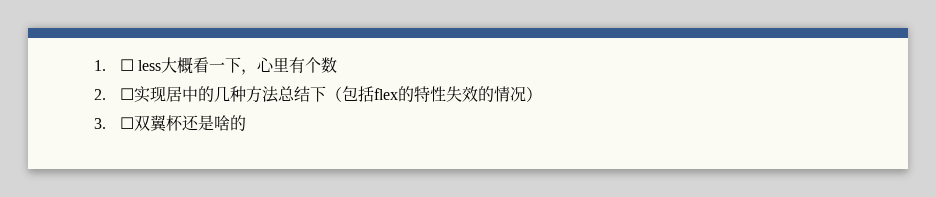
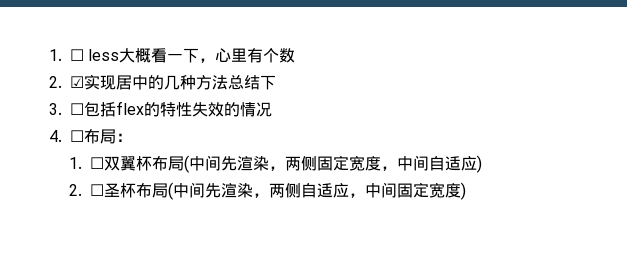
- 2. ☐实现居中的几种方法总结下（包括flex的特性失效的情况）
- 3. ☐双翼杯还是啥的
+ 2. ☑实现居中的几种方法总结下
+ 3. ☐包括flex的特性失效的情况
+ 4. ☐布局：
+ 1. ☐双翼杯布局(中间先渲染，两侧固定宽度，中间自适应)
+ 2. ☐圣杯布局(中间先渲染，两侧自适应，中间固定宽度)

